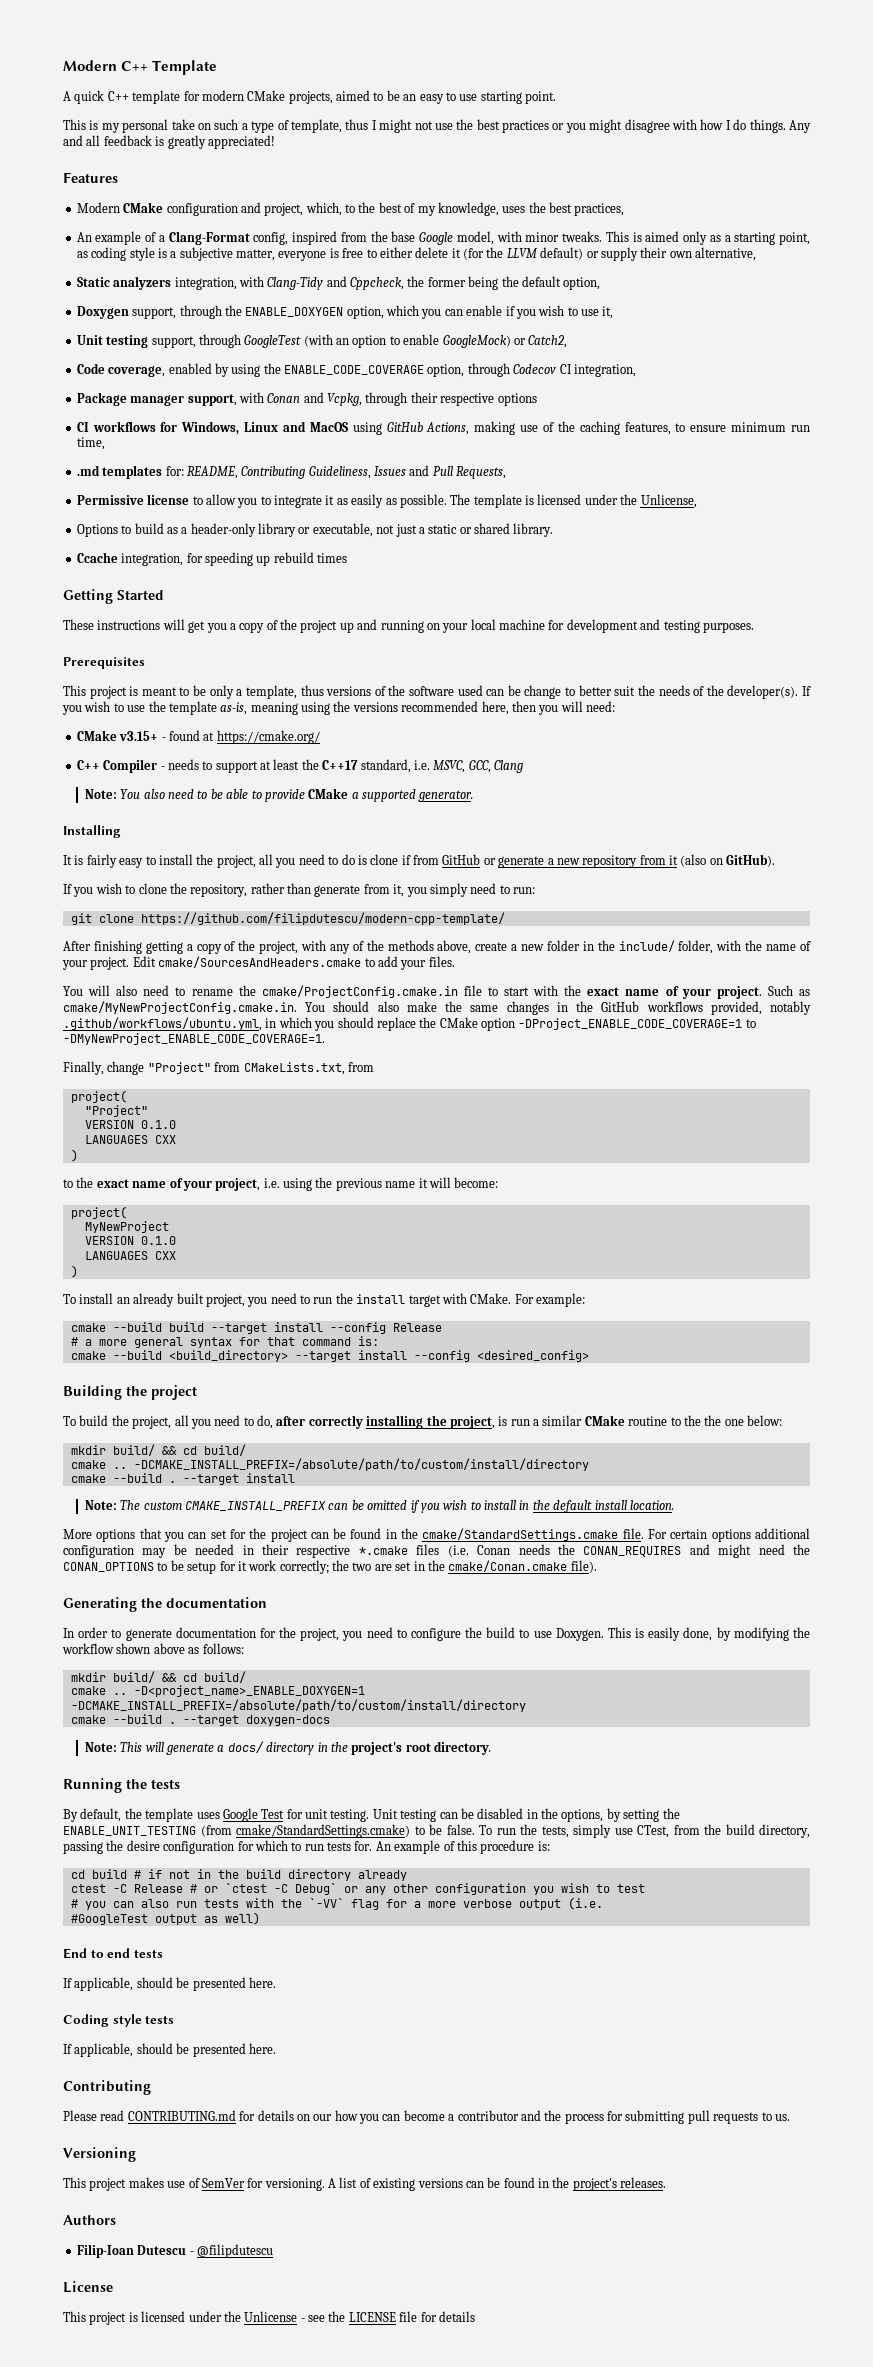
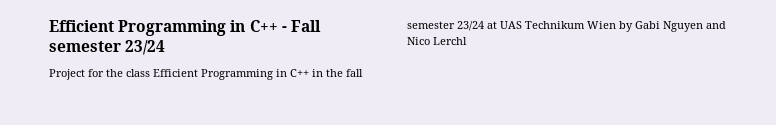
- Modern C++ Template
- A quick C++ template for modern CMake projects, aimed to be an easy to use starting point.
- This is my personal take on such a type of template, thus I might not use the best practices or you might disagree with how I do things. Any and all feedback is greatly appreciated!
- Features
- Modern CMake configuration and project, which, to the best of my knowledge, uses the best practices,
- An example of a Clang-Format config, inspired from the base Google model, with minor tweaks. This is aimed only as a starting point, as coding style is a subjective matter, everyone is free to either delete it (for the LLVM default) or supply their own alternative,
- Static analyzers integration, with Clang-Tidy and Cppcheck, the former being the default option,
- Doxygen support, through the ENABLE_DOXYGEN option, which you can enable if you wish to use it,
- Unit testing support, through GoogleTest (with an option to enable GoogleMock) or Catch2,
- Code coverage, enabled by using the ENABLE_CODE_COVERAGE option, through Codecov CI integration,
- Package manager support, with Conan and Vcpkg, through their respective options
- CI workflows for Windows, Linux and MacOS using GitHub Actions, making use of the caching features, to ensure minimum run time,
- .md templates for: README, Contributing Guideliness, Issues and Pull Requests,
- Permissive license to allow you to integrate it as easily as possible. The template is licensed under the Unlicense,
- Options to build as a header-only library or executable, not just a static or shared library.
- Ccache integration, for speeding up rebuild times
- Getting Started
- These instructions will get you a copy of the project up and running on your local machine for development and testing purposes.
- Prerequisites
- This project is meant to be only a template, thus versions of the software used can be change to better suit the needs of the developer(s). If you wish to use the template as-is, meaning using the versions recommended here, then you will need:
- CMake v3.15+ - found at https://cmake.org/
- C++ Compiler - needs to support at least the C++17 standard, i.e. MSVC, GCC, Clang
- Note: You also need to be able to provide CMake a supported generator.
- Installing
- It is fairly easy to install the project, all you need to do is clone if from GitHub or generate a new repository from it (also on GitHub).
- If you wish to clone the repository, rather than generate from it, you simply need to run:
- git clone https://github.com/filipdutescu/modern-cpp-template/
- After finishing getting a copy of the project, with any of the methods above, create a new folder in the include/ folder, with the name of your project. Edit cmake/SourcesAndHeaders.cmake to add your files.
- You will also need to rename the cmake/ProjectConfig.cmake.in file to start with the exact name of your project. Such as cmake/MyNewProjectConfig.cmake.in. You should also make the same changes in the GitHub workflows provided, notably .github/workflows/ubuntu.yml, in which you should replace the CMake option -DProject_ENABLE_CODE_COVERAGE=1 to -DMyNewProject_ENABLE_CODE_COVERAGE=1.
- Finally, change "Project" from CMakeLists.txt, from
- project(
- "Project"
- VERSION 0.1.0
- LANGUAGES CXX
- )
- to the exact name of your project, i.e. using the previous name it will become:
- project(
- MyNewProject
- VERSION 0.1.0
- LANGUAGES CXX
- )
- To install an already built project, you need to run the install target with CMake. For example:
- cmake --build build --target install --config Release
- # a more general syntax for that command is:
- cmake --build <build_directory> --target install --config <desired_config>
- Building the project
- To build the project, all you need to do, after correctly installing the project, is run a similar CMake routine to the the one below:
- mkdir build/ && cd build/
- cmake .. -DCMAKE_INSTALL_PREFIX=/absolute/path/to/custom/install/directory
- cmake --build . --target install
- Note: The custom CMAKE_INSTALL_PREFIX can be omitted if you wish to install in the default install location.
- More options that you can set for the project can be found in the cmake/StandardSettings.cmake file. For certain options additional configuration may be needed in their respective *.cmake files (i.e. Conan needs the CONAN_REQUIRES and might need the CONAN_OPTIONS to be setup for it work correctly; the two are set in the cmake/Conan.cmake file).
- Generating the documentation
- In order to generate documentation for the project, you need to configure the build to use Doxygen. This is easily done, by modifying the workflow shown above as follows:
- mkdir build/ && cd build/
- cmake .. -D<project_name>_ENABLE_DOXYGEN=1 -DCMAKE_INSTALL_PREFIX=/absolute/path/to/custom/install/directory
- cmake --build . --target doxygen-docs
- Note: This will generate a docs/ directory in the project's root directory.
- Running the tests
- By default, the template uses Google Test for unit testing. Unit testing can be disabled in the options, by setting the ENABLE_UNIT_TESTING (from cmake/StandardSettings.cmake) to be false. To run the tests, simply use CTest, from the build directory, passing the desire configuration for which to run tests for. An example of this procedure is:
- cd build # if not in the build directory already
- ctest -C Release # or `ctest -C Debug` or any other configuration you wish to test
- # you can also run tests with the `-VV` flag for a more verbose output (i.e.
- #GoogleTest output as well)
- End to end tests
- If applicable, should be presented here.
- Coding style tests
- If applicable, should be presented here.
- Contributing
- Please read CONTRIBUTING.md for details on our how you can become a contributor and the process for submitting pull requests to us.
- Versioning
- This project makes use of SemVer for versioning. A list of existing versions can be found in the project's releases.
- Authors
- Filip-Ioan Dutescu - @filipdutescu
- License
- This project is licensed under the Unlicense - see the LICENSE file for details
+ Efficient Programming in C++ - Fall semester 23/24
+ Project for the class Efficient Programming in C++ in the fall semester 23/24 at UAS Technikum Wien by Gabi Nguyen and Nico Lerchl

